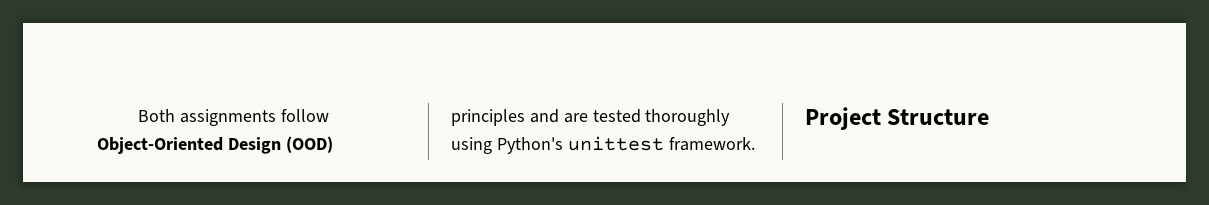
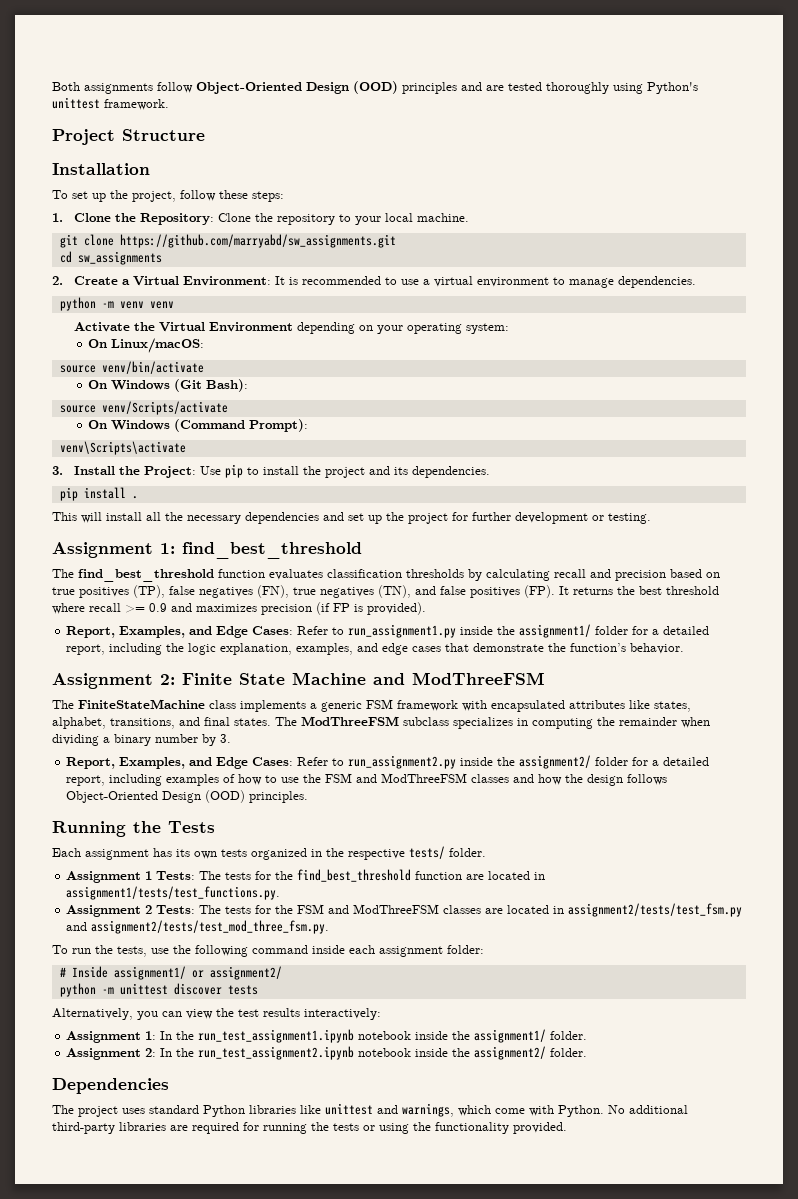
+ Installation
+ To set up the project, follow these steps:
+ 1. Clone the Repository: Clone the repository to your local machine.
+ git clone https://github.com/marryabd/sw_assignments.git
+ cd sw_assignments
+ 2. Create a Virtual Environment: It is recommended to use a virtual environment to manage dependencies.
+ python -m venv venv
+ Activate the Virtual Environment depending on your operating system:
+ On Linux/macOS:
+ source venv/bin/activate
+ On Windows (Git Bash):
+ source venv/Scripts/activate
+ On Windows (Command Prompt):
+ venv\Scripts\activate
+ 3. Install the Project: Use pip to install the project and its dependencies.
+ pip install .
+ This will install all the necessary dependencies and set up the project for further development or testing.
+ Assignment 1: find_best_threshold
+ The find_best_threshold function evaluates classification thresholds by calculating recall and precision based on true positives (TP), false negatives (FN), true negatives (TN), and false positives (FP). It returns the best threshold where recall >= 0.9 and maximizes precision (if FP is provided).
+ Report, Examples, and Edge Cases: Refer to run_assignment1.py inside the assignment1/ folder for a detailed report, including the logic explanation, examples, and edge cases that demonstrate the function’s behavior.
+ Assignment 2: Finite State Machine and ModThreeFSM
+ The FiniteStateMachine class implements a generic FSM framework with encapsulated attributes like states, alphabet, transitions, and final states. The ModThreeFSM subclass specializes in computing the remainder when dividing a binary number by 3.
+ Report, Examples, and Edge Cases: Refer to run_assignment2.py inside the assignment2/ folder for a detailed report, including examples of how to use the FSM and ModThreeFSM classes and how the design follows Object-Oriented Design (OOD) principles.
+ Running the Tests
+ Each assignment has its own tests organized in the respective tests/ folder.
+ Assignment 1 Tests: The tests for the find_best_threshold function are located in assignment1/tests/test_functions.py.
+ Assignment 2 Tests: The tests for the FSM and ModThreeFSM classes are located in assignment2/tests/test_fsm.py and assignment2/tests/test_mod_three_fsm.py.
+ To run the tests, use the following command inside each assignment folder:
+ # Inside assignment1/ or assignment2/
+ python -m unittest discover tests
+ Alternatively, you can view the test results interactively:
+ Assignment 1: In the run_test_assignment1.ipynb notebook inside the assignment1/ folder.
+ Assignment 2: In the run_test_assignment2.ipynb notebook inside the assignment2/ folder.
+ Dependencies
+ The project uses standard Python libraries like unittest and warnings, which come with Python. No additional third-party libraries are required for running the tests or using the functionality provided.

